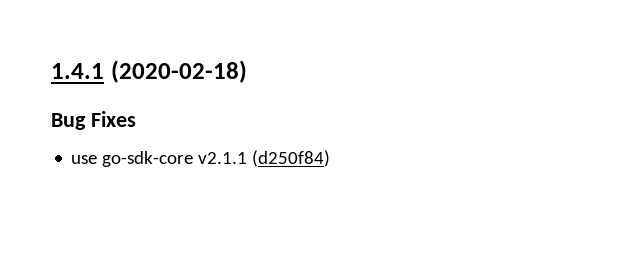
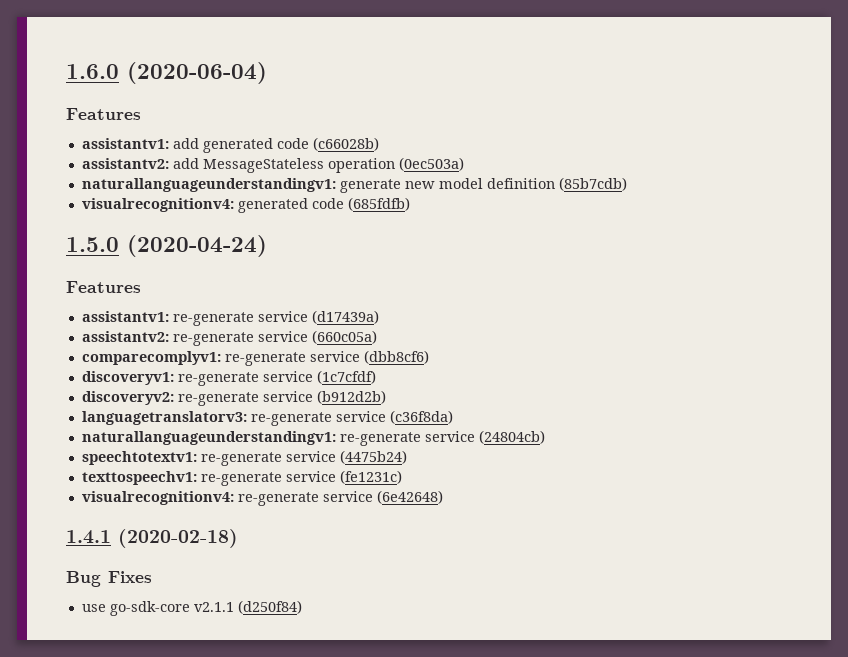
+ 1.6.0 (2020-06-04)
+ Features
+ assistantv1: add generated code (c66028b)
+ assistantv2: add MessageStateless operation (0ec503a)
+ naturallanguageunderstandingv1: generate new model definition (85b7cdb)
+ visualrecognitionv4: generated code (685fdfb)
+ 1.5.0 (2020-04-24)
+ Features
+ assistantv1: re-generate service (d17439a)
+ assistantv2: re-generate service (660c05a)
+ comparecomplyv1: re-generate service (dbb8cf6)
+ discoveryv1: re-generate service (1c7cfdf)
+ discoveryv2: re-generate service (b912d2b)
+ languagetranslatorv3: re-generate service (c36f8da)
+ naturallanguageunderstandingv1: re-generate service (24804cb)
+ speechtotextv1: re-generate service (4475b24)
+ texttospeechv1: re-generate service (fe1231c)
+ visualrecognitionv4: re-generate service (6e42648)

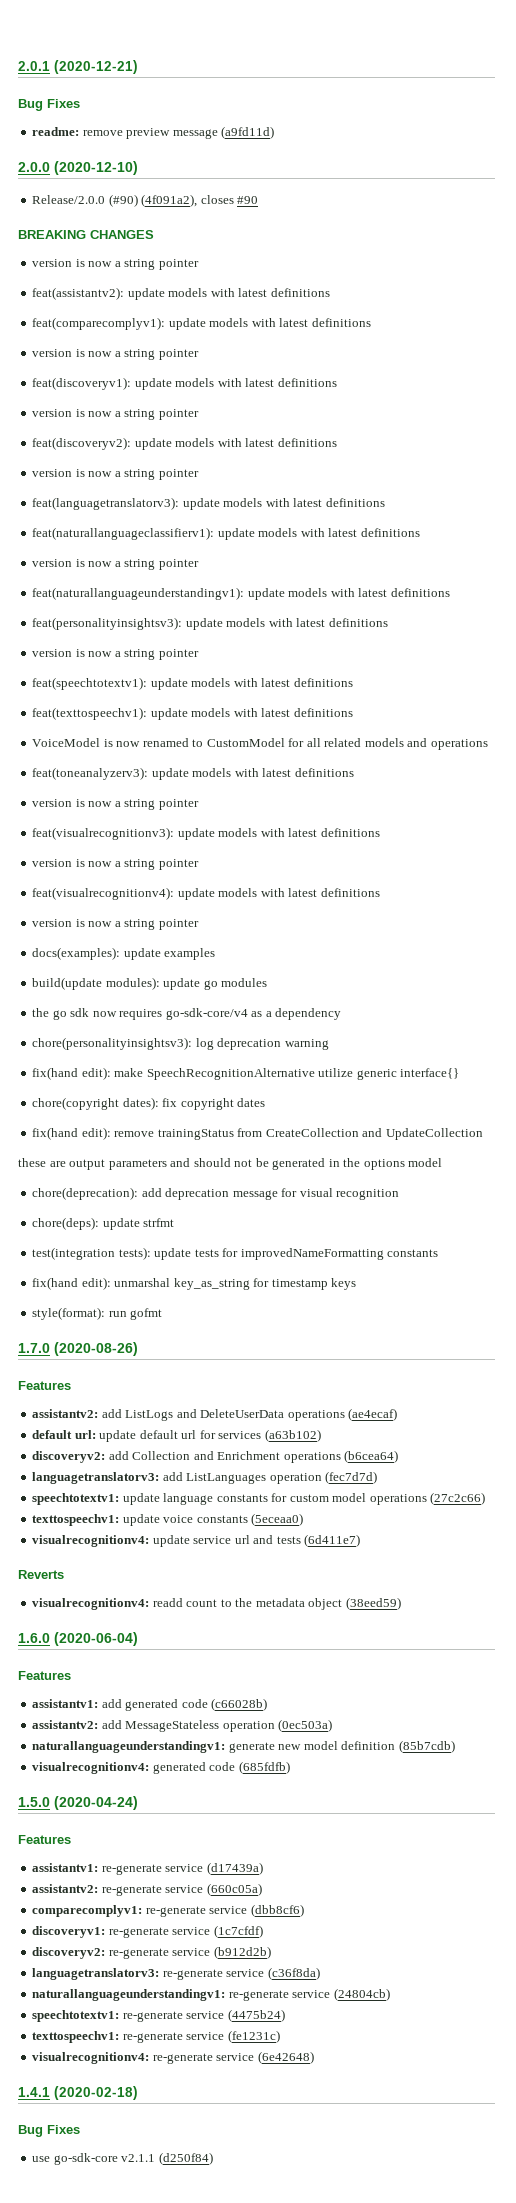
+ 2.0.1 (2020-12-21)
+ Bug Fixes
+ readme: remove preview message (a9fd11d)
+ 2.0.0 (2020-12-10)
+ Release/2.0.0 (#90) (4f091a2), closes #90
+ BREAKING CHANGES
+ version is now a string pointer
+ feat(assistantv2): update models with latest definitions
+ feat(comparecomplyv1): update models with latest definitions
+ version is now a string pointer
+ feat(discoveryv1): update models with latest definitions
+ version is now a string pointer
+ feat(discoveryv2): update models with latest definitions
+ version is now a string pointer
+ feat(languagetranslatorv3): update models with latest definitions
+ feat(naturallanguageclassifierv1): update models with latest definitions
+ version is now a string pointer
+ feat(naturallanguageunderstandingv1): update models with latest definitions
+ feat(personalityinsightsv3): update models with latest definitions
+ version is now a string pointer
+ feat(speechtotextv1): update models with latest definitions
+ feat(texttospeechv1): update models with latest definitions
+ VoiceModel is now renamed to CustomModel for all related models and operations
+ feat(toneanalyzerv3): update models with latest definitions
+ version is now a string pointer
+ feat(visualrecognitionv3): update models with latest definitions
+ version is now a string pointer
+ feat(visualrecognitionv4): update models with latest definitions
+ version is now a string pointer
+ docs(examples): update examples
+ build(update modules): update go modules
+ the go sdk now requires go-sdk-core/v4 as a dependency
+ chore(personalityinsightsv3): log deprecation warning
+ fix(hand edit): make SpeechRecognitionAlternative utilize generic interface{}
+ chore(copyright dates): fix copyright dates
+ fix(hand edit): remove trainingStatus from CreateCollection and UpdateCollection
+ these are output parameters and should not be generated in the options model
+ chore(deprecation): add deprecation message for visual recognition
+ chore(deps): update strfmt
+ test(integration tests): update tests for improvedNameFormatting constants
+ fix(hand edit): unmarshal key_as_string for timestamp keys
+ style(format): run gofmt
+ 1.7.0 (2020-08-26)
+ Features
+ assistantv2: add ListLogs and DeleteUserData operations (ae4ecaf)
+ default url: update default url for services (a63b102)
+ discoveryv2: add Collection and Enrichment operations (b6cea64)
+ languagetranslatorv3: add ListLanguages operation (fec7d7d)
+ speechtotextv1: update language constants for custom model operations (27c2c66)
+ texttospeechv1: update voice constants (5eceaa0)
+ visualrecognitionv4: update service url and tests (6d411e7)
+ Reverts
+ visualrecognitionv4: readd count to the metadata object (38eed59)

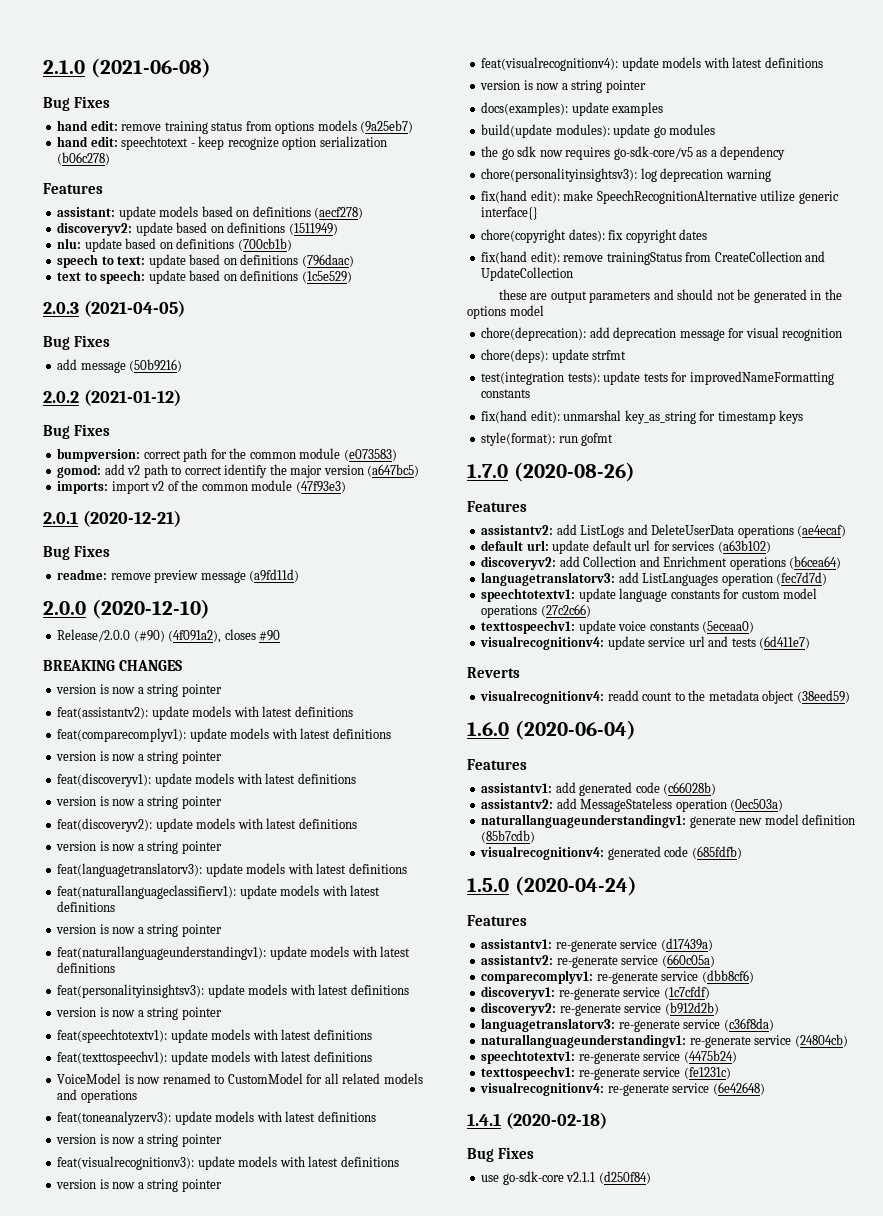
+ 2.1.0 (2021-06-08)
+ Bug Fixes
+ hand edit: remove training status from options models (9a25eb7)
+ hand edit: speechtotext - keep recognize option serialization (b06c278)
+ Features
+ assistant: update models based on definitions (aecf278)
+ discoveryv2: update based on definitions (1511949)
+ nlu: update based on definitions (700cb1b)
+ speech to text: update based on definitions (796daac)
+ text to speech: update based on definitions (1c5e529)
+ 2.0.3 (2021-04-05)
+ Bug Fixes
+ add message (50b9216)
+ 2.0.2 (2021-01-12)
+ Bug Fixes
+ bumpversion: correct path for the common module (e073583)
+ gomod: add v2 path to correct identify the major version (a647bc5)
+ imports: import v2 of the common module (47f93e3)
- the go sdk now requires go-sdk-core/v4 as a dependency
+ the go sdk now requires go-sdk-core/v5 as a dependency

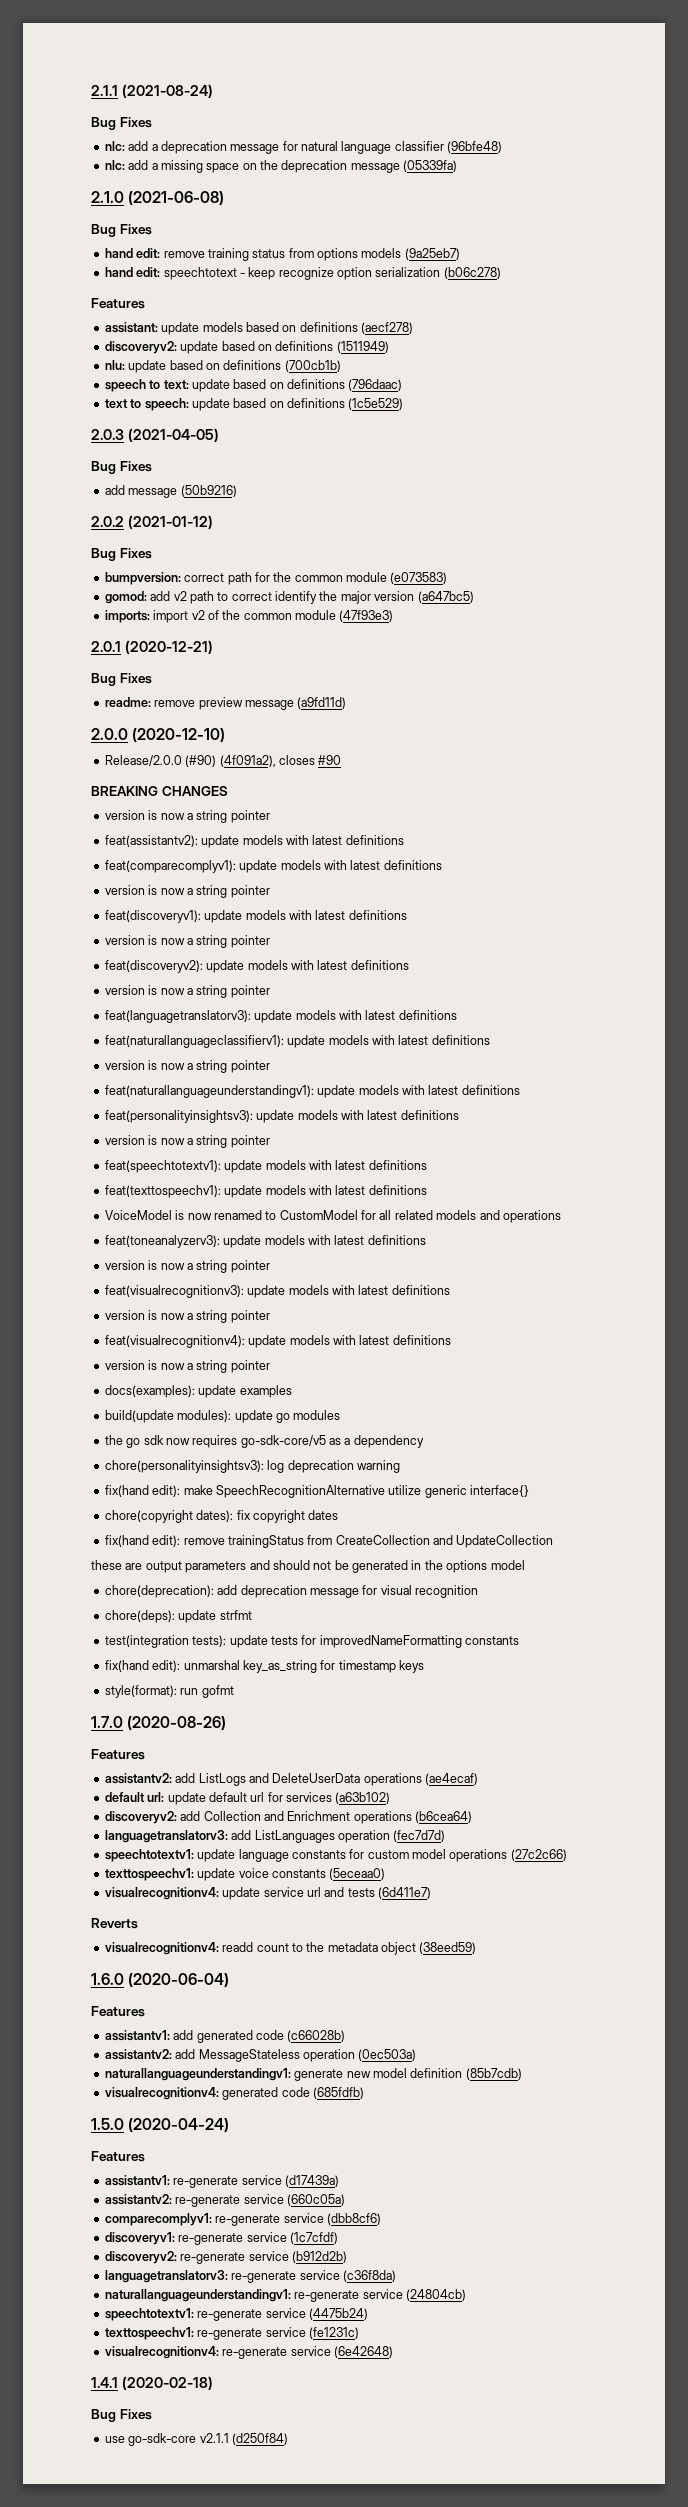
+ 2.1.1 (2021-08-24)
+ Bug Fixes
+ nlc: add a deprecation message for natural language classifier (96bfe48)
+ nlc: add a missing space on the deprecation message (05339fa)

